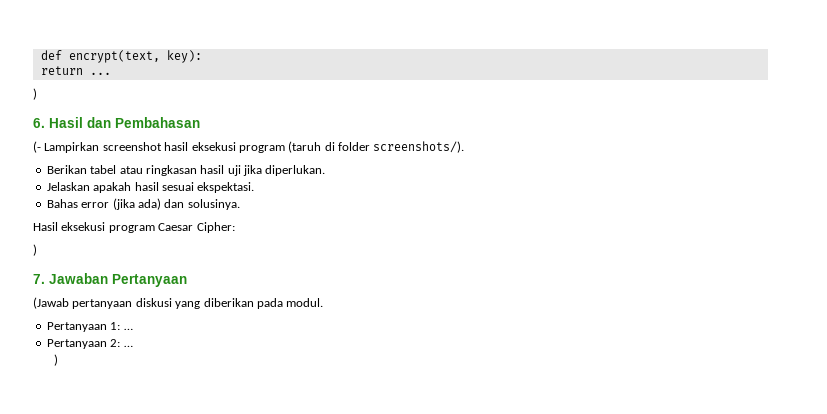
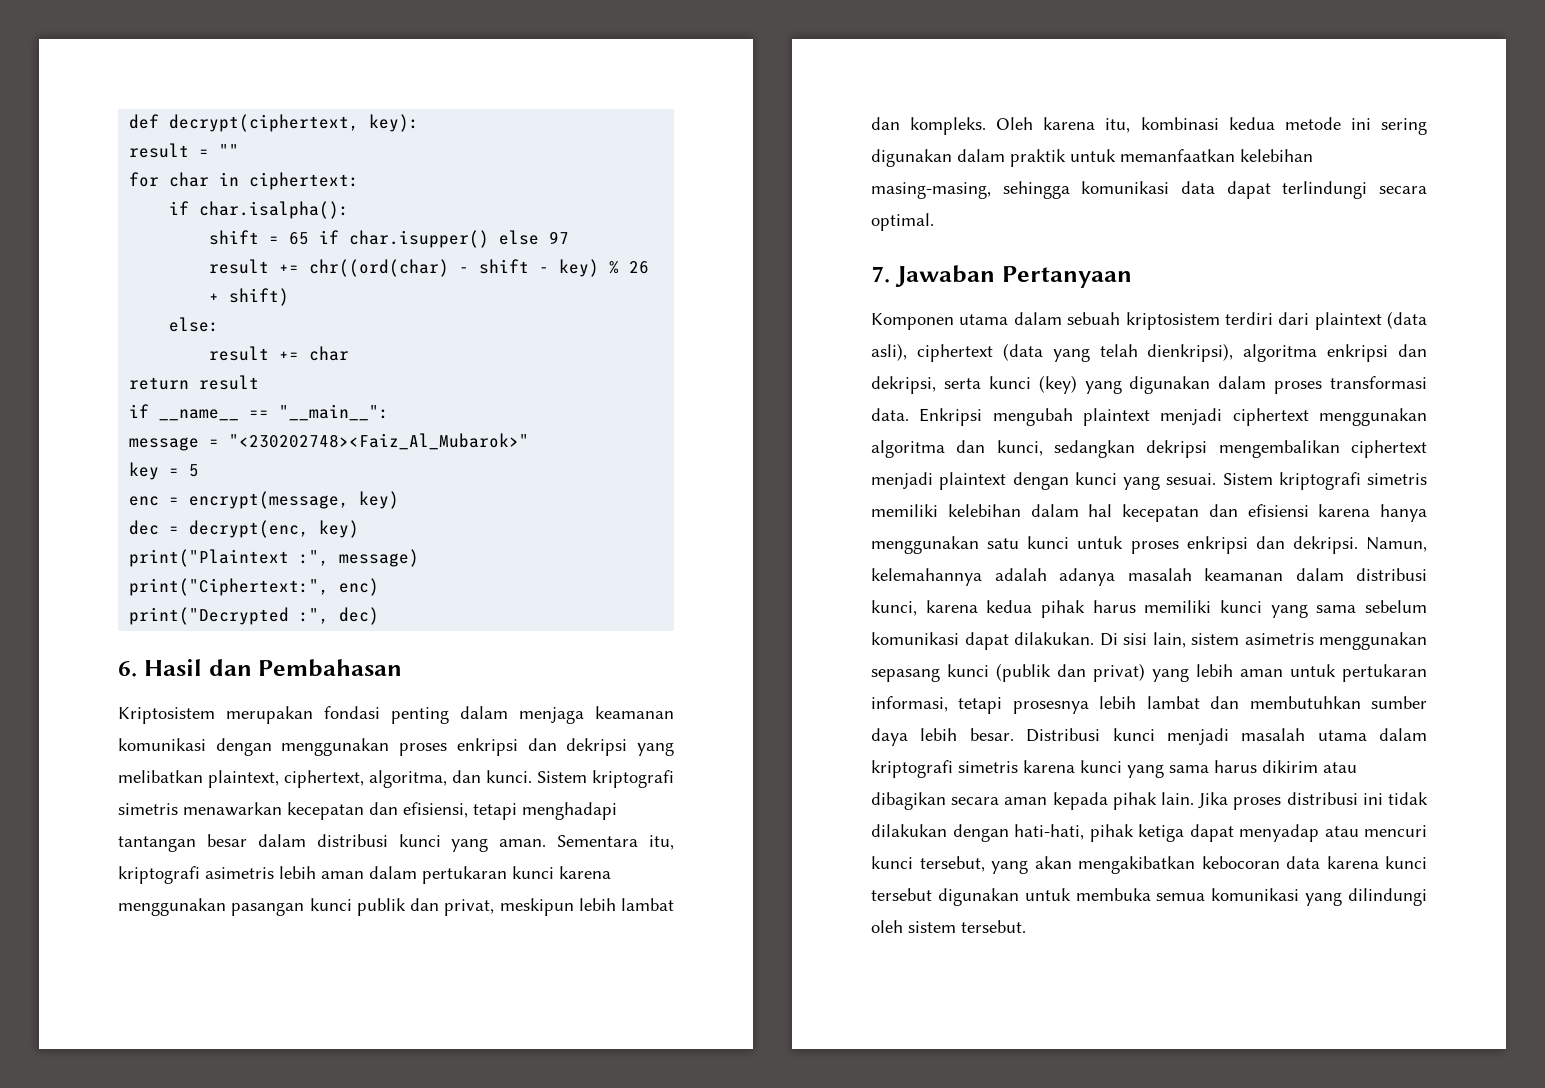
- def encrypt(text, key):
+ def decrypt(ciphertext, key):
- return ...
- )
+ result = ""
+ for char in ciphertext:
+ if char.isalpha():
+ shift = 65 if char.isupper() else 97
+ result += chr((ord(char) - shift - key) % 26 + shift)
+ else:
+ result += char
+ return result
+ if __name__ == "__main__":
+ message = "<230202748><Faiz_Al_Mubarok>"
+ key = 5
+ enc = encrypt(message, key)
+ dec = decrypt(enc, key)
+ print("Plaintext :", message)
+ print("Ciphertext:", enc)
+ print("Decrypted :", dec)
  6. Hasil dan Pembahasan
- (- Lampirkan screenshot hasil eksekusi program (taruh di folder screenshots/).
- Berikan tabel atau ringkasan hasil uji jika diperlukan.
- Jelaskan apakah hasil sesuai ekspektasi.
- Bahas error (jika ada) dan solusinya.
- Hasil eksekusi program Caesar Cipher:
- )
+ Kriptosistem merupakan fondasi penting dalam menjaga keamanan komunikasi dengan menggunakan proses enkripsi dan dekripsi yang melibatkan plaintext, ciphertext, algoritma, dan kunci. Sistem kriptografi simetris menawarkan kecepatan dan efisiensi, tetapi menghadapi tantangan besar dalam distribusi kunci yang aman. Sementara itu, kriptografi asimetris lebih aman dalam pertukaran kunci karena menggunakan pasangan kunci publik dan privat, meskipun lebih lambat dan kompleks. Oleh karena itu, kombinasi kedua metode ini sering digunakan dalam praktik untuk memanfaatkan kelebihan masing-masing, sehingga komunikasi data dapat terlindungi secara optimal.
  7. Jawaban Pertanyaan
- (Jawab pertanyaan diskusi yang diberikan pada modul.
- Pertanyaan 1: …
- Pertanyaan 2: …
- )
+ Komponen utama dalam sebuah kriptosistem terdiri dari plaintext (data asli), ciphertext (data yang telah dienkripsi), algoritma enkripsi dan dekripsi, serta kunci (key) yang digunakan dalam proses transformasi data. Enkripsi mengubah plaintext menjadi ciphertext menggunakan algoritma dan kunci, sedangkan dekripsi mengembalikan ciphertext menjadi plaintext dengan kunci yang sesuai. Sistem kriptografi simetris memiliki kelebihan dalam hal kecepatan dan efisiensi karena hanya menggunakan satu kunci untuk proses enkripsi dan dekripsi. Namun, kelemahannya adalah adanya masalah keamanan dalam distribusi kunci, karena kedua pihak harus memiliki kunci yang sama sebelum komunikasi dapat dilakukan. Di sisi lain, sistem asimetris menggunakan sepasang kunci (publik dan privat) yang lebih aman untuk pertukaran informasi, tetapi prosesnya lebih lambat dan membutuhkan sumber daya lebih besar. Distribusi kunci menjadi masalah utama dalam kriptografi simetris karena kunci yang sama harus dikirim atau dibagikan secara aman kepada pihak lain. Jika proses distribusi ini tidak dilakukan dengan hati-hati, pihak ketiga dapat menyadap atau mencuri kunci tersebut, yang akan mengakibatkan kebocoran data karena kunci tersebut digunakan untuk membuka semua komunikasi yang dilindungi oleh sistem tersebut.

